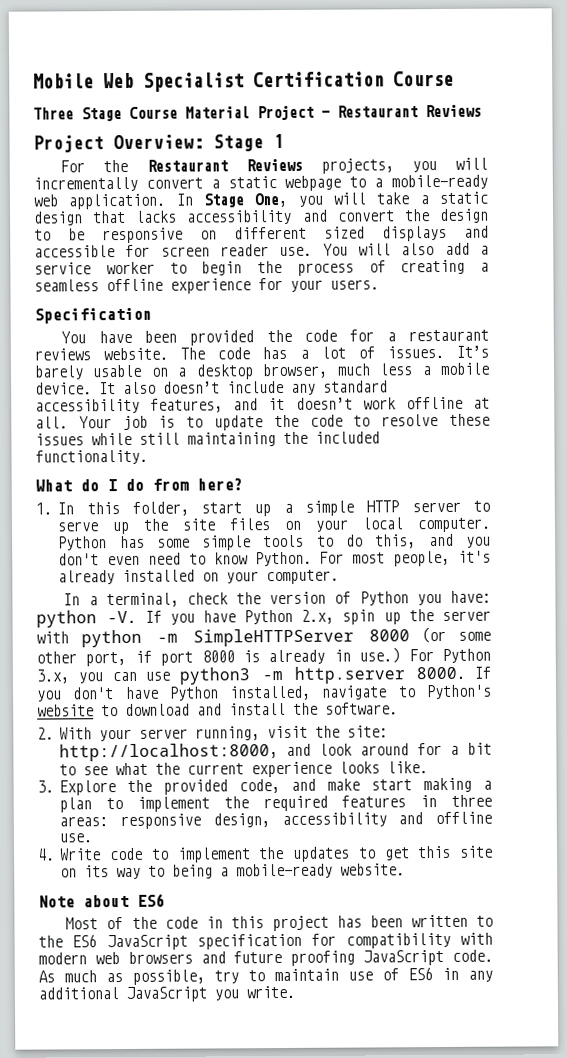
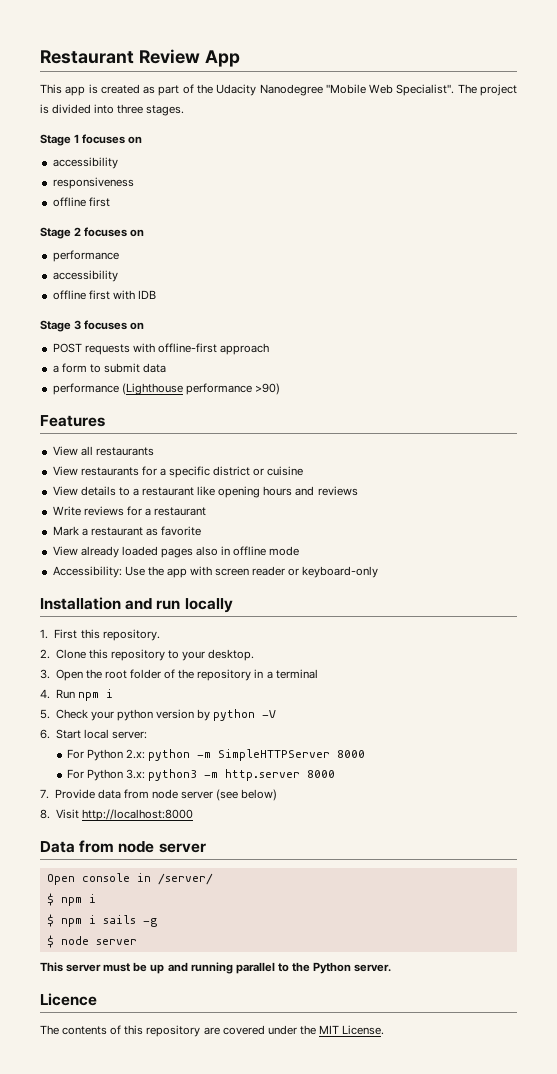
- Mobile Web Specialist Certification Course
- Three Stage Course Material Project - Restaurant Reviews
- Project Overview: Stage 1
- For the Restaurant Reviews projects, you will incrementally convert a static webpage to a mobile-ready web application. In Stage One, you will take a static design that lacks accessibility and convert the design to be responsive on different sized displays and accessible for screen reader use. You will also add a service worker to begin the process of creating a seamless offline experience for your users.
- Specification
- You have been provided the code for a restaurant reviews website. The code has a lot of issues. It’s barely usable on a desktop browser, much less a mobile device. It also doesn’t include any standard accessibility features, and it doesn’t work offline at all. Your job is to update the code to resolve these issues while still maintaining the included functionality.
- What do I do from here?
- 1. In this folder, start up a simple HTTP server to serve up the site files on your local computer. Python has some simple tools to do this, and you don't even need to know Python. For most people, it's already installed on your computer.
- In a terminal, check the version of Python you have: python -V. If you have Python 2.x, spin up the server with python -m SimpleHTTPServer 8000 (or some other port, if port 8000 is already in use.) For Python 3.x, you can use python3 -m http.server 8000. If you don't have Python installed, navigate to Python's website to download and install the software.
- 2. With your server running, visit the site: http://localhost:8000, and look around for a bit to see what the current experience looks like.
- 3. Explore the provided code, and make start making a plan to implement the required features in three areas: responsive design, accessibility and offline use.
- 4. Write code to implement the updates to get this site on its way to being a mobile-ready website.
- Note about ES6
- Most of the code in this project has been written to the ES6 JavaScript specification for compatibility with modern web browsers and future proofing JavaScript code. As much as possible, try to maintain use of ES6 in any additional JavaScript you write.
+ Restaurant Review App
+ This app is created as part of the Udacity Nanodegree "Mobile Web Specialist". The project is divided into three stages.
+ Stage 1 focuses on
+ accessibility
+ responsiveness
+ offline first
+ Stage 2 focuses on
+ performance
+ accessibility
+ offline first with IDB
+ Stage 3 focuses on
+ POST requests with offline-first approach
+ a form to submit data
+ performance (Lighthouse performance >90)
+ Features
+ View all restaurants
+ View restaurants for a specific district or cuisine
+ View details to a restaurant like opening hours and reviews
+ Write reviews for a restaurant
+ Mark a restaurant as favorite
+ View already loaded pages also in offline mode
+ Accessibility: Use the app with screen reader or keyboard-only
+ Installation and run locally
+ 1. First this repository.
+ 2. Clone this repository to your desktop.
+ 3. Open the root folder of the repository in a terminal
+ 4. Run npm i
+ 5. Check your python version by python -V
+ 6. Start local server:
+ For Python 2.x: python -m SimpleHTTPServer 8000
+ For Python 3.x: python3 -m http.server 8000
+ 7. Provide data from node server (see below)
+ 8. Visit http://localhost:8000
+ Data from node server
+ Open console in /server/
+ $ npm i
+ $ npm i sails -g
+ $ node server
+ This server must be up and running parallel to the Python server.
+ Licence
+ The contents of this repository are covered under the MIT License.

